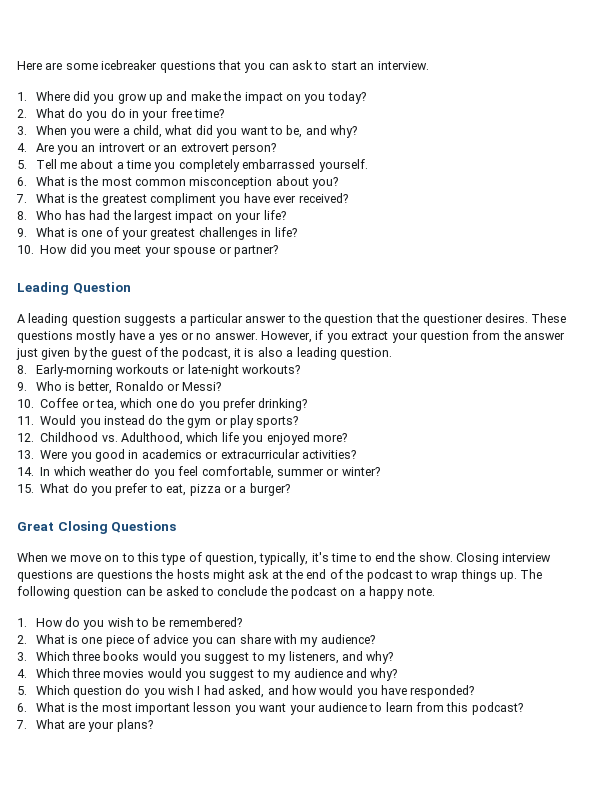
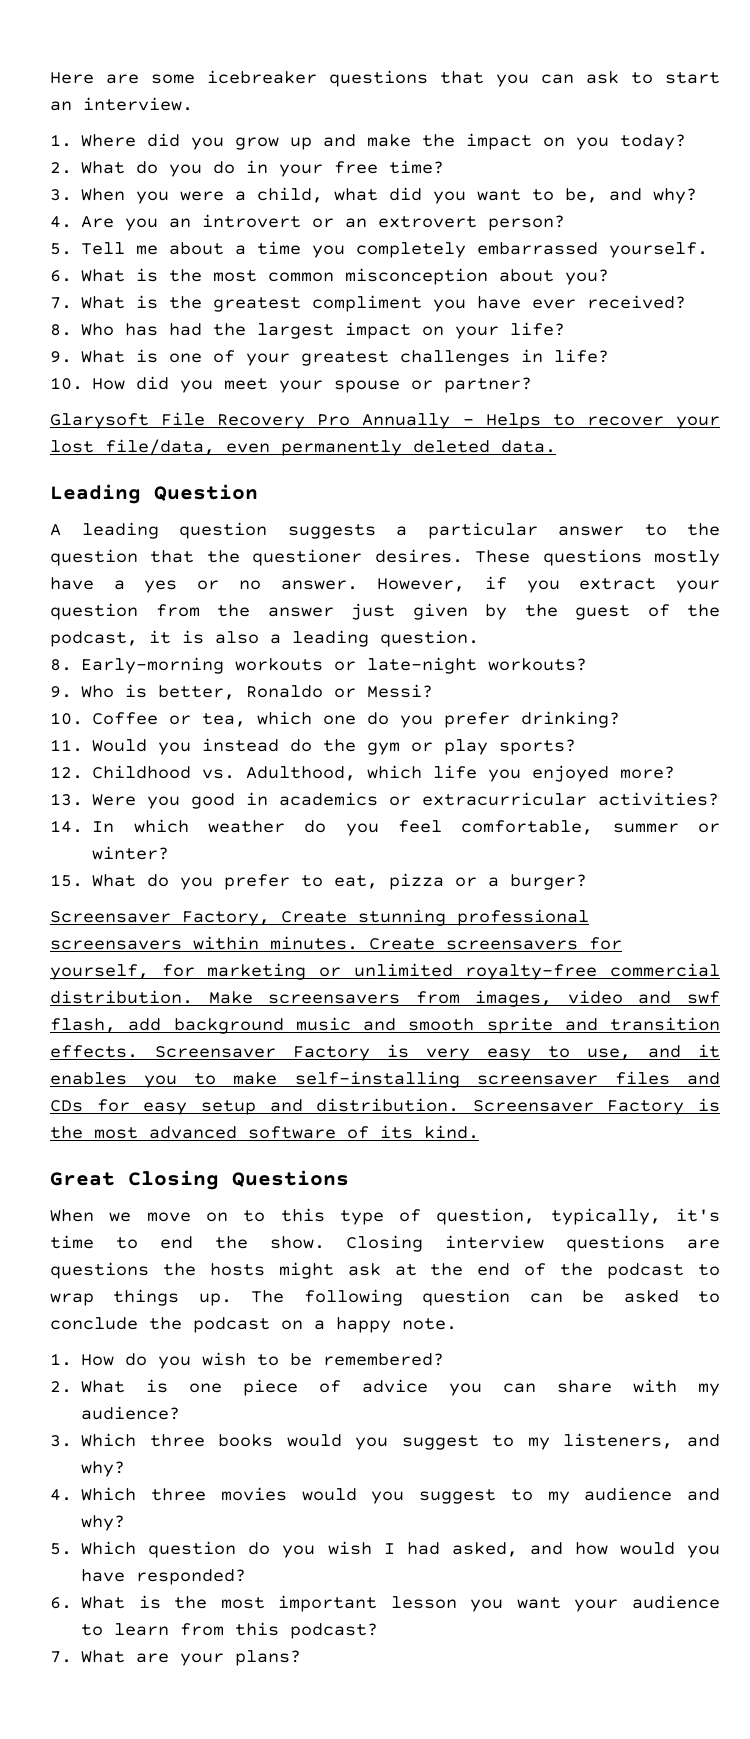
+ Glarysoft File Recovery Pro Annually - Helps to recover your lost file/data, even permanently deleted data.
+ Screensaver Factory, Create stunning professional screensavers within minutes. Create screensavers for yourself, for marketing or unlimited royalty-free commercial distribution. Make screensavers from images, video and swf flash, add background music and smooth sprite and transition effects. Screensaver Factory is very easy to use, and it enables you to make self-installing screensaver files and CDs for easy setup and distribution. Screensaver Factory is the most advanced software of its kind.

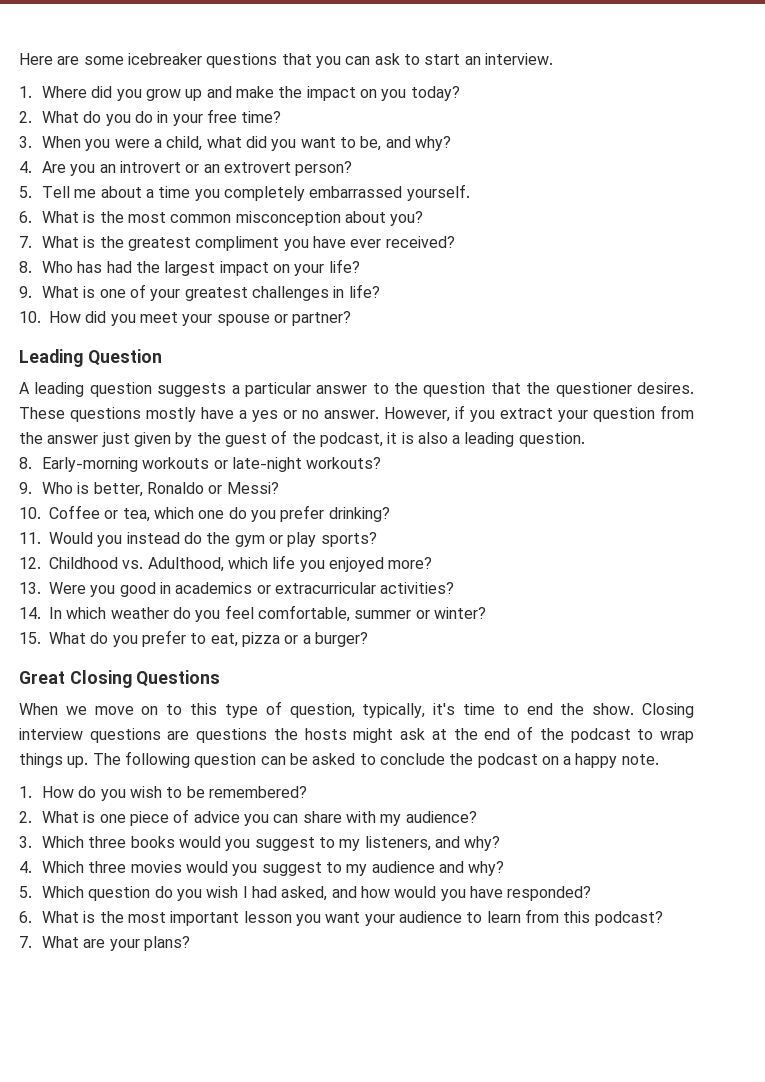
- Glarysoft File Recovery Pro Annually - Helps to recover your lost file/data, even permanently deleted data.
- Screensaver Factory, Create stunning professional screensavers within minutes. Create screensavers for yourself, for marketing or unlimited royalty-free commercial distribution. Make screensavers from images, video and swf flash, add background music and smooth sprite and transition effects. Screensaver Factory is very easy to use, and it enables you to make self-installing screensaver files and CDs for easy setup and distribution. Screensaver Factory is the most advanced software of its kind.

